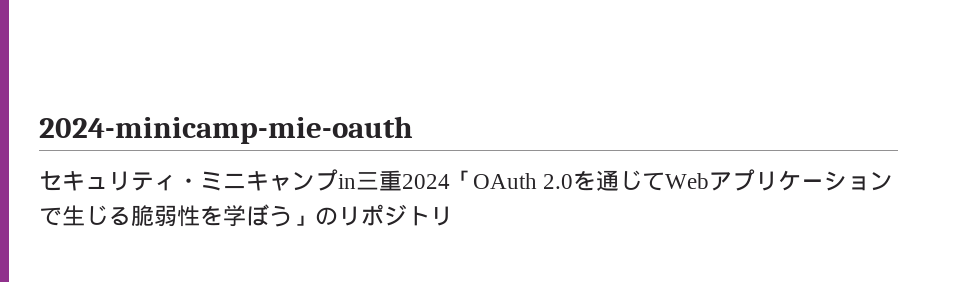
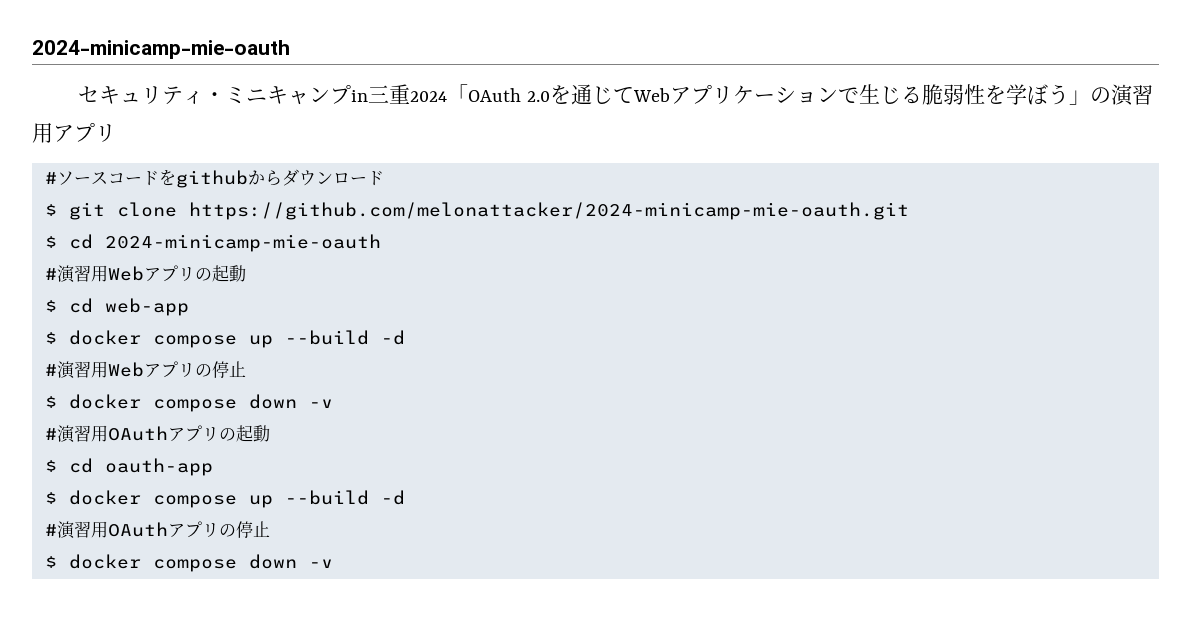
- セキュリティ・ミニキャンプin三重2024「OAuth 2.0を通じてWebアプリケーションで生じる脆弱性を学ぼう」のリポジトリ
+ セキュリティ・ミニキャンプin三重2024「OAuth 2.0を通じてWebアプリケーションで生じる脆弱性を学ぼう」の演習用アプリ
+ #ソースコードをgithubからダウンロード
+ $ git clone https://github.com/melonattacker/2024-minicamp-mie-oauth.git
+ $ cd 2024-minicamp-mie-oauth
+ #演習用Webアプリの起動
+ $ cd web-app
+ $ docker compose up --build -d
+ #演習用Webアプリの停止
+ $ docker compose down -v
+ #演習用OAuthアプリの起動
+ $ cd oauth-app
+ $ docker compose up --build -d
+ #演習用OAuthアプリの停止
+ $ docker compose down -v

